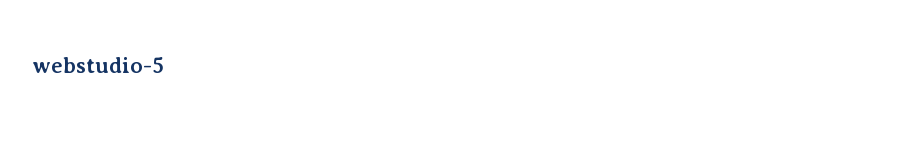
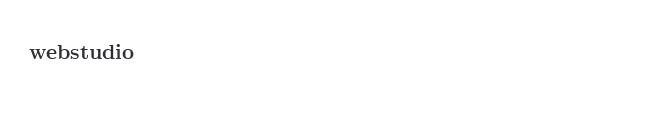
- webstudio-5
+ webstudio

